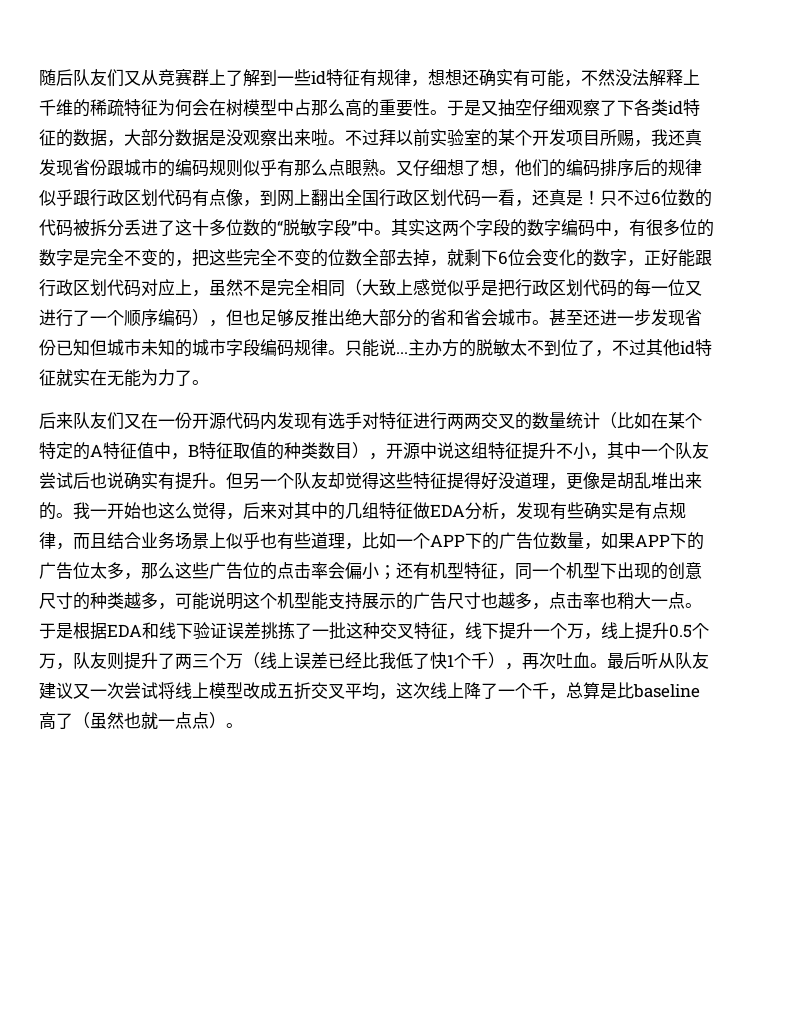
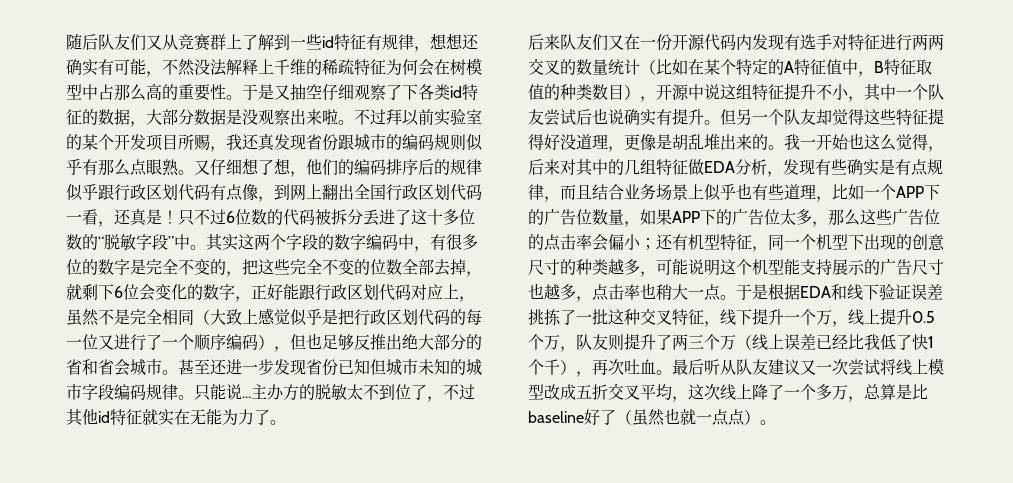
- 最后听从队友建议又一次尝试将线上模型改成五折交叉平均，这次线上降了一个千，总算是比baseline高了（虽然也就一点点）。
+ 最后听从队友建议又一次尝试将线上模型改成五折交叉平均，这次线上降了一个多万，总算是比baseline好了（虽然也就一点点）。

